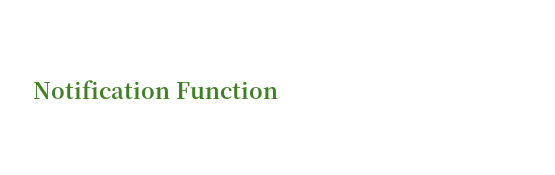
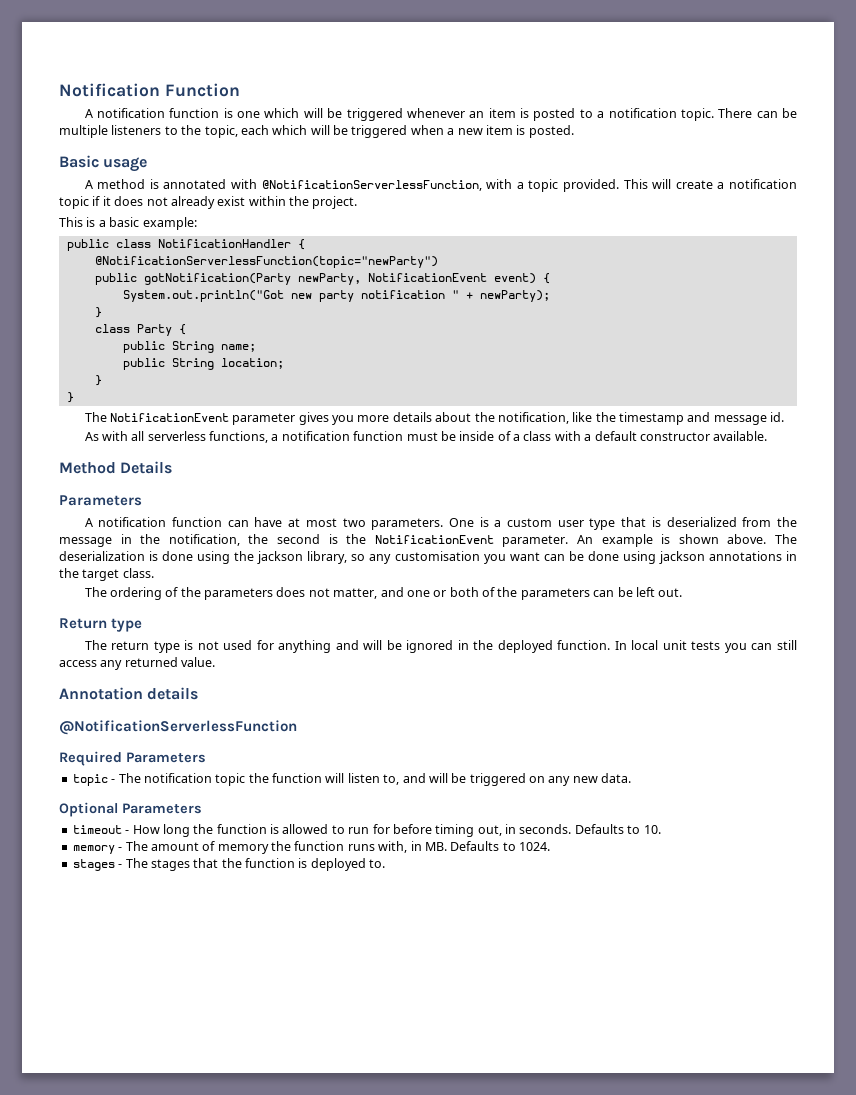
+ A notification function is one which will be triggered whenever an item is posted to a notification topic. There can be multiple listeners to the topic, each which will be triggered when a new item is posted.
+ Basic usage
+ A method is annotated with @NotificationServerlessFunction, with a topic provided. This will create a notification topic if it does not already exist within the project.
+ This is a basic example:
+ public class NotificationHandler {
+ @NotificationServerlessFunction(topic="newParty")
+ public gotNotification(Party newParty, NotificationEvent event) {
+ System.out.println("Got new party notification " + newParty);
+ }
+ class Party {
+ public String name;
+ public String location;
+ }
+ }
+ The NotificationEvent parameter gives you more details about the notification, like the timestamp and message id.
+ As with all serverless functions, a notification function must be inside of a class with a default constructor available.
+ Method Details
+ Parameters
+ A notification function can have at most two parameters. One is a custom user type that is deserialized from the message in the notification, the second is the NotificationEvent parameter. An example is shown above. The deserialization is done using the jackson library, so any customisation you want can be done using jackson annotations in the target class.
+ The ordering of the parameters does not matter, and one or both of the parameters can be left out.
+ Return type
+ The return type is not used for anything and will be ignored in the deployed function. In local unit tests you can still access any returned value.
+ Annotation details
+ @NotificationServerlessFunction
+ Required Parameters
+ topic - The notification topic the function will listen to, and will be triggered on any new data.
+ Optional Parameters
+ timeout - How long the function is allowed to run for before timing out, in seconds. Defaults to 10.
+ memory - The amount of memory the function runs with, in MB. Defaults to 1024.
+ stages - The stages that the function is deployed to.

